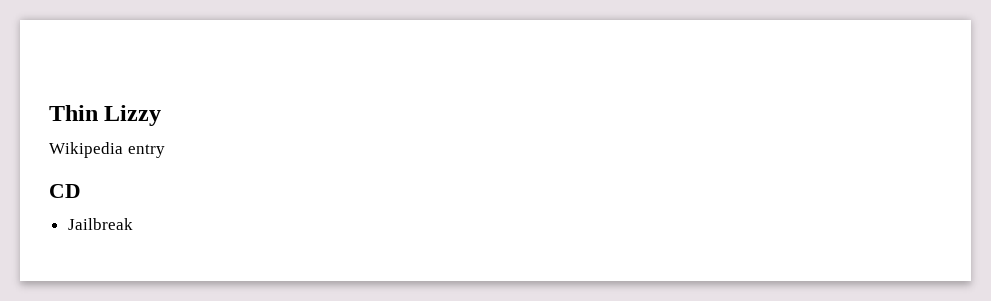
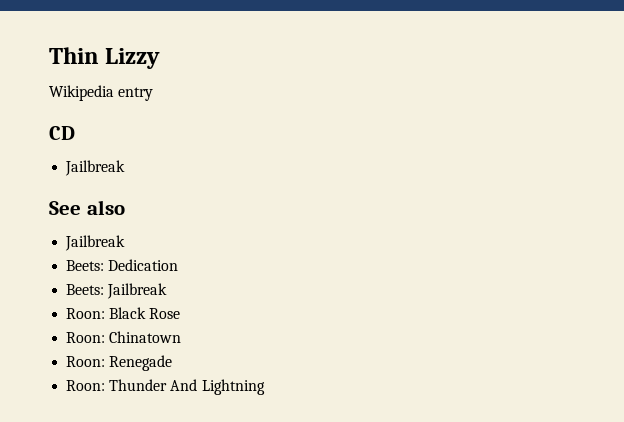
+ See also
+ Jailbreak
+ Beets: Dedication
+ Beets: Jailbreak
+ Roon: Black Rose
+ Roon: Chinatown
+ Roon: Renegade
+ Roon: Thunder And Lightning

